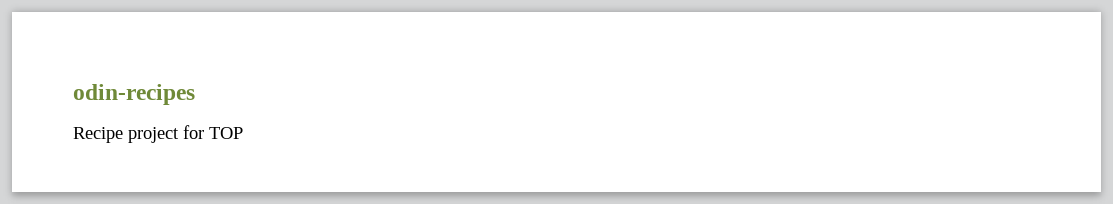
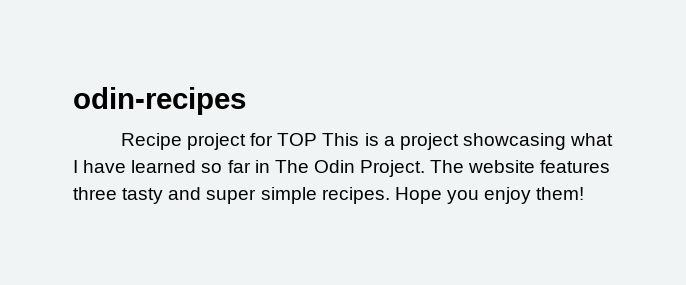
- Recipe project for TOP
+ Recipe project for TOP This is a project showcasing what I have learned so far in The Odin Project. The website features three tasty and super simple recipes. Hope you enjoy them!

